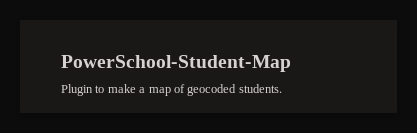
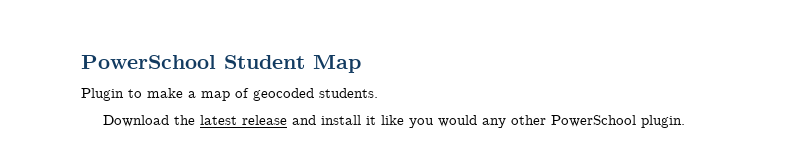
- PowerSchool-Student-Map
+ PowerSchool Student Map
+ Download the latest release and install it like you would any other PowerSchool plugin.

